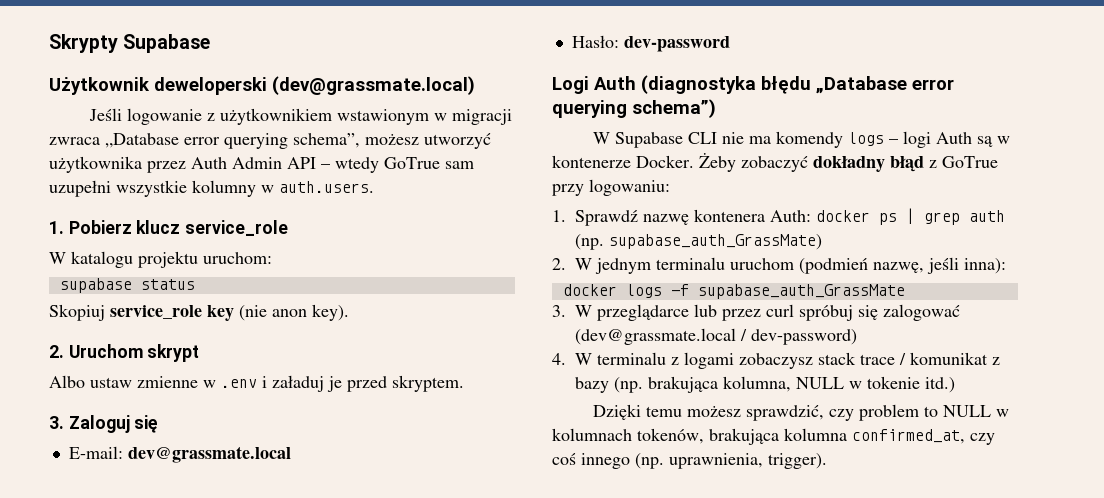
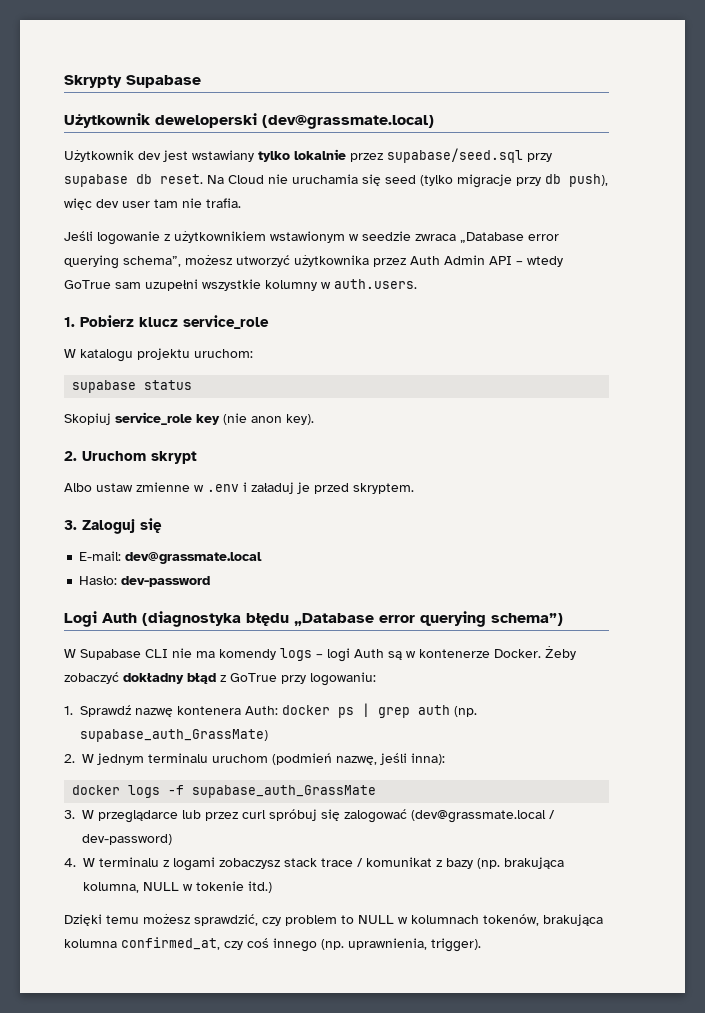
+ Użytkownik dev jest wstawiany tylko lokalnie przez supabase/seed.sql przy supabase db reset. Na Cloud nie uruchamia się seed (tylko migracje przy db push), więc dev user tam nie trafia.
- Jeśli logowanie z użytkownikiem wstawionym w migracji zwraca „Database error querying schema”, możesz utworzyć użytkownika przez Auth Admin API – wtedy GoTrue sam uzupełni wszystkie kolumny w auth.users.
+ Jeśli logowanie z użytkownikiem wstawionym w seedzie zwraca „Database error querying schema”, możesz utworzyć użytkownika przez Auth Admin API – wtedy GoTrue sam uzupełni wszystkie kolumny w auth.users.

